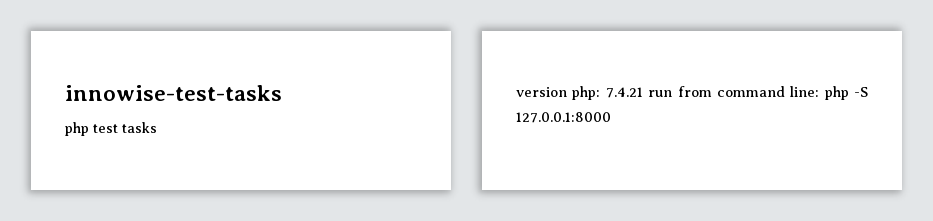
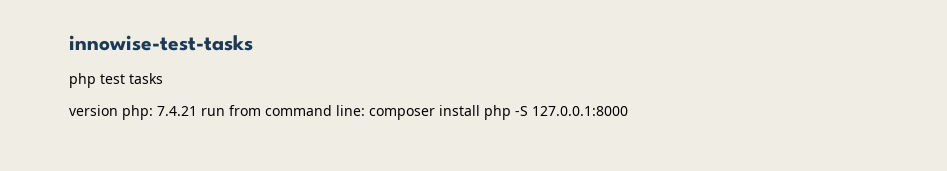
- version php: 7.4.21 run from command line: php -S 127.0.0.1:8000
+ version php: 7.4.21 run from command line: composer install php -S 127.0.0.1:8000

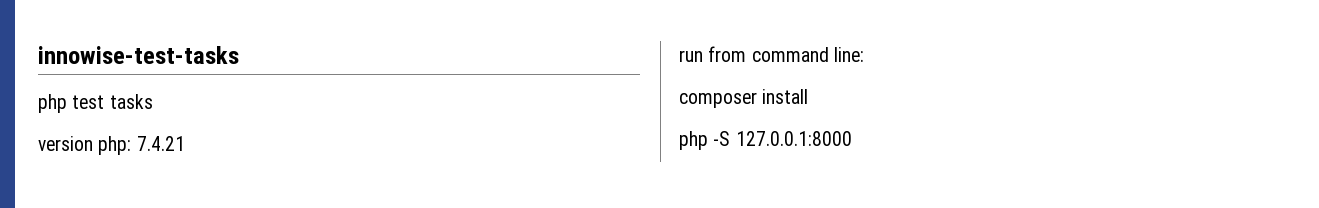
- version php: 7.4.21 run from command line: composer install php -S 127.0.0.1:8000
+ version php: 7.4.21
+ run from command line:
+ composer install
+ php -S 127.0.0.1:8000

